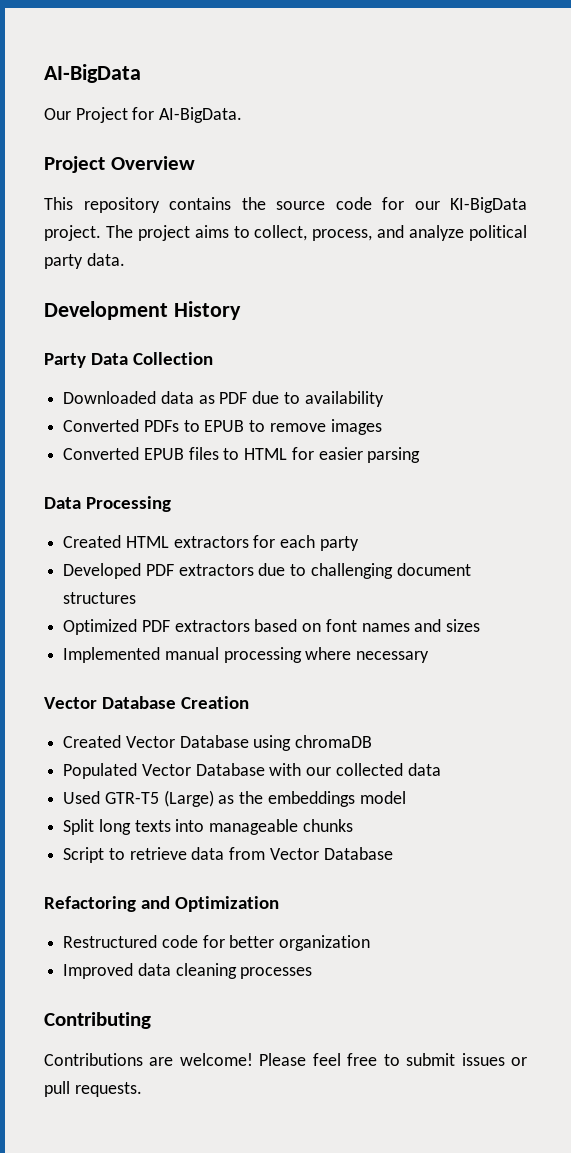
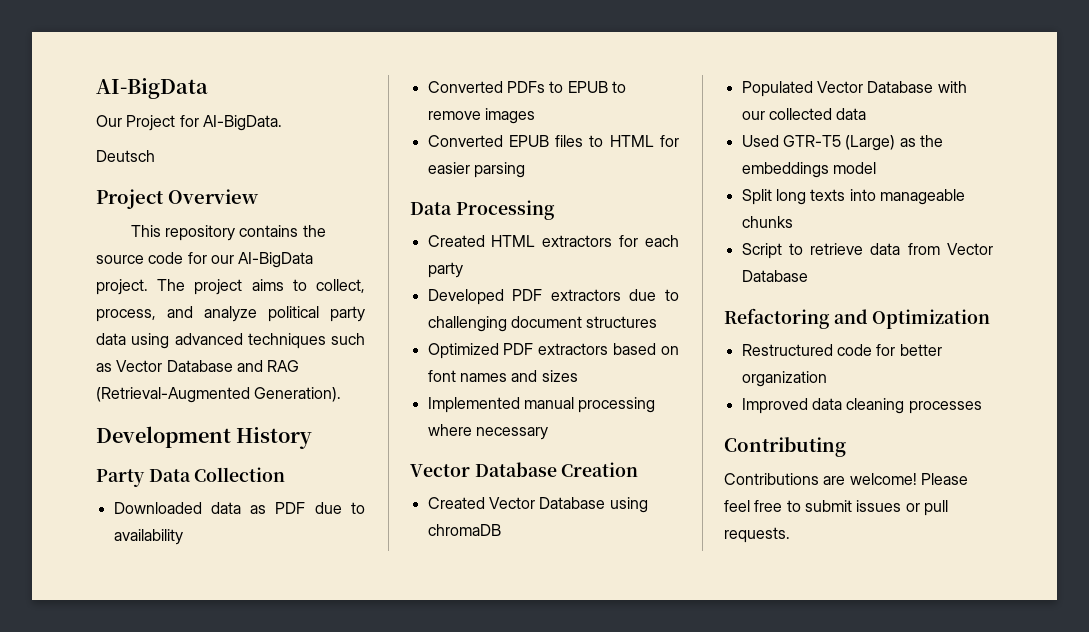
+ Deutsch
- This repository contains the source code for our KI-BigData project.
+ This repository contains the source code for our AI-BigData project.
- The project aims to collect, process, and analyze political party data.
+ The project aims to collect, process, and analyze political party data using advanced techniques such as Vector Database and RAG (Retrieval-Augmented Generation).

